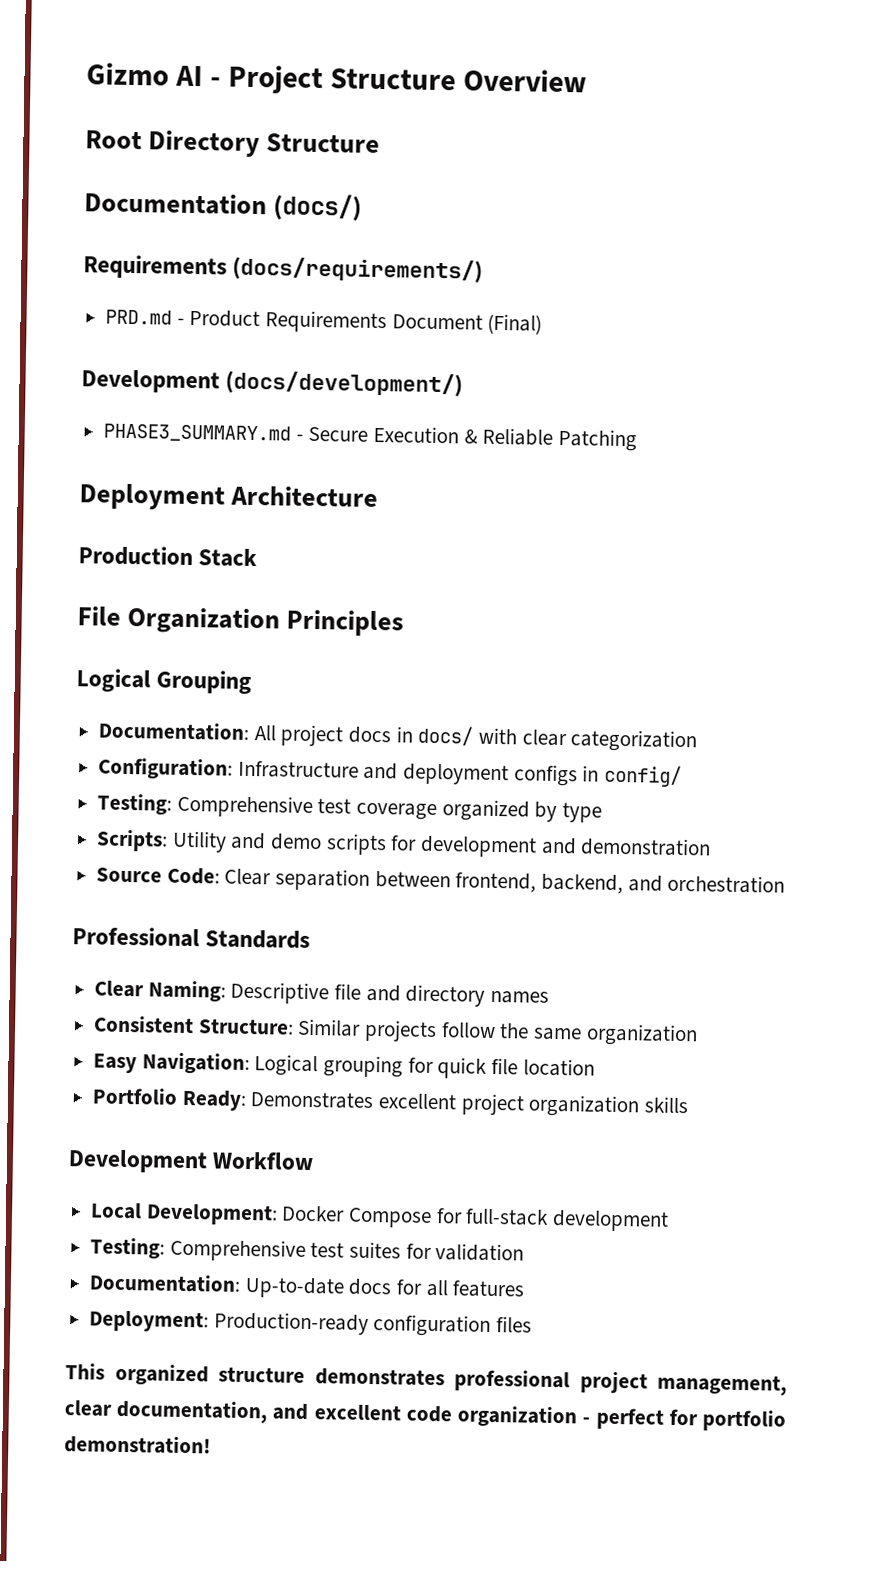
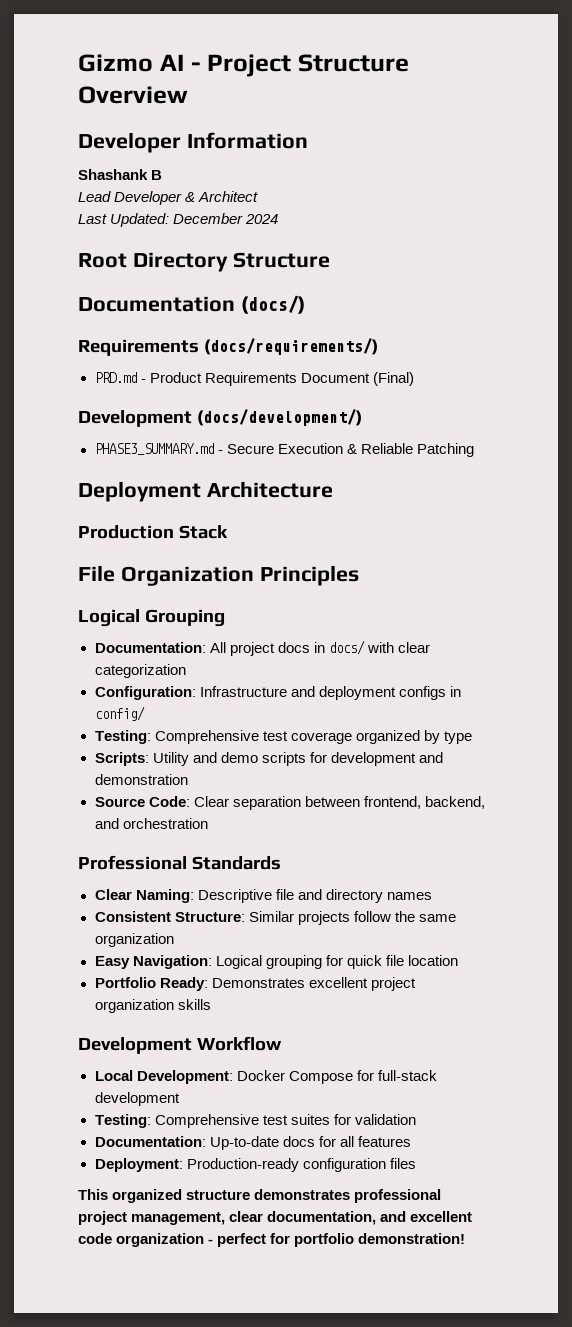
+ Developer Information
+ Shashank B
+ Lead Developer & Architect
+ Last Updated: December 2024

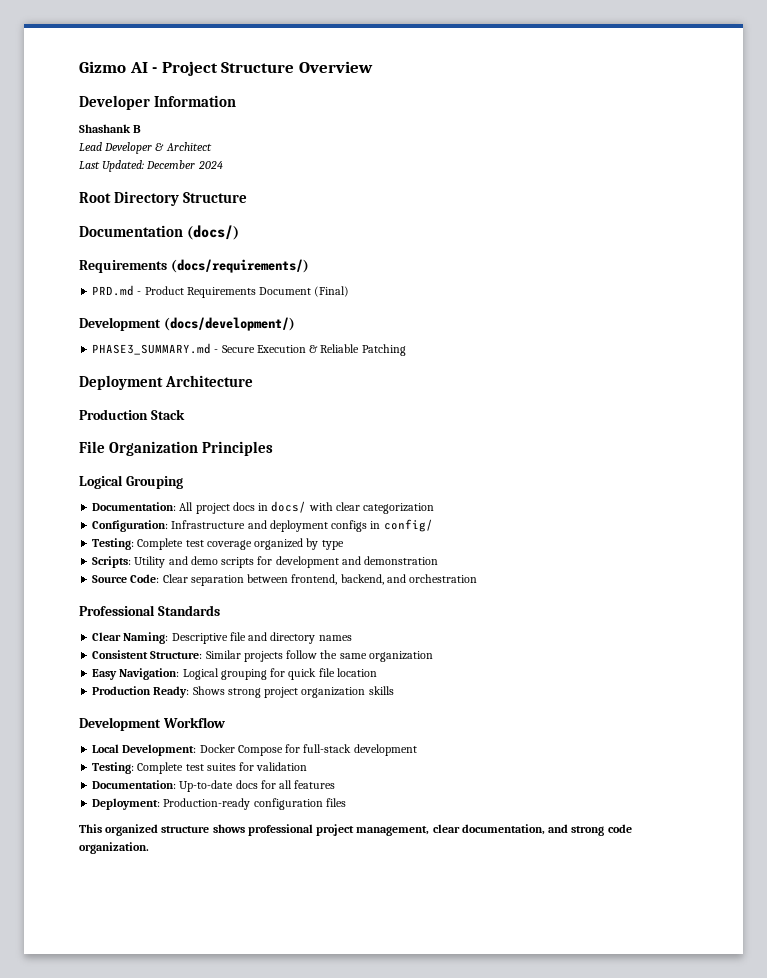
- Testing: Comprehensive test coverage organized by type
+ Testing: Complete test coverage organized by type
- Portfolio Ready: Demonstrates excellent project organization skills
+ Production Ready: Shows strong project organization skills
- Testing: Comprehensive test suites for validation
+ Testing: Complete test suites for validation
- This organized structure demonstrates professional project management, clear documentation, and excellent code organization - perfect for portfolio demonstration!
+ This organized structure shows professional project management, clear documentation, and strong code organization.

